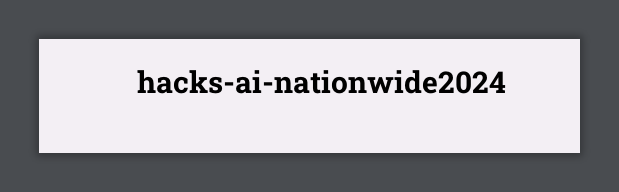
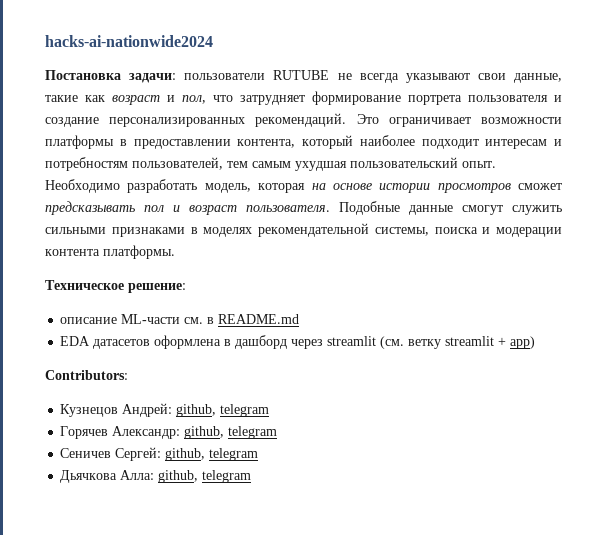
+ Постановка задачи: пользователи RUTUBE не всегда указывают свои данные, такие как возраст и пол, что затрудняет формирование портрета пользователя и создание персонализированных рекомендаций. Это ограничивает возможности платформы в предоставлении контента, который наиболее подходит интересам и потребностям пользователей, тем самым ухудшая пользовательский опыт. Необходимо разработать модель, которая на основе истории просмотров сможет предсказывать пол и возраст пользователя. Подобные данные смогут служить сильными признаками в моделях рекомендательной системы, поиска и модерации контента платформы.
+ Техническое решение:
+ описание ML-части см. в README.md
+ EDA датасетов оформлена в дашборд через streamlit (см. ветку streamlit + app)
+ Contributors:
+ Кузнецов Андрей: github, telegram
+ Горячев Александр: github, telegram
+ Сеничев Сергей: github, telegram
+ Дьячкова Алла: github, telegram

